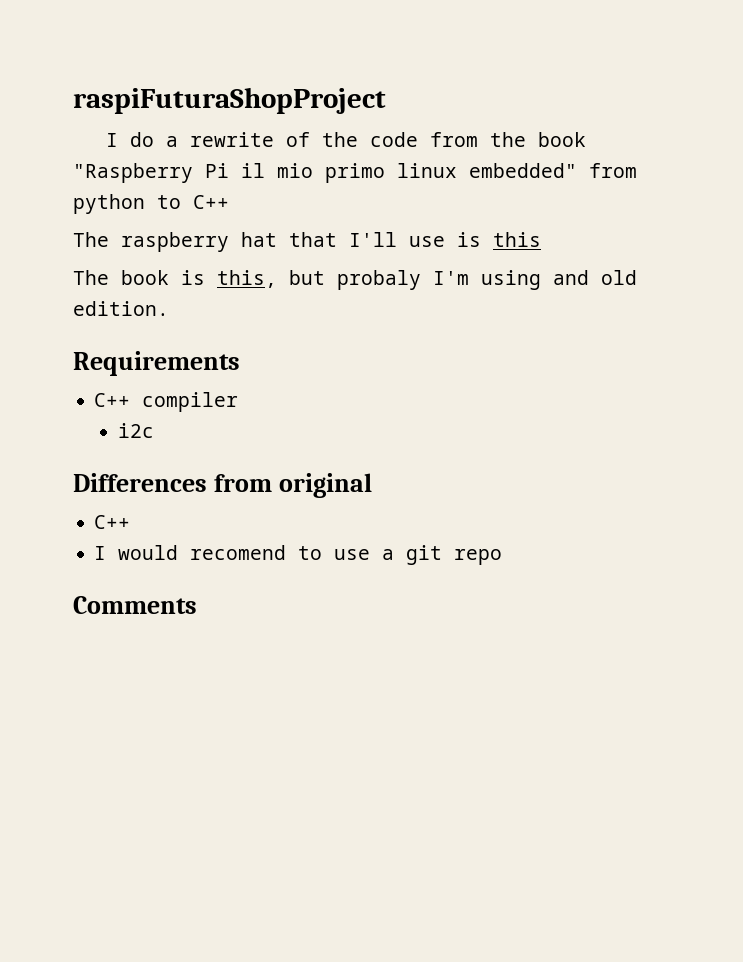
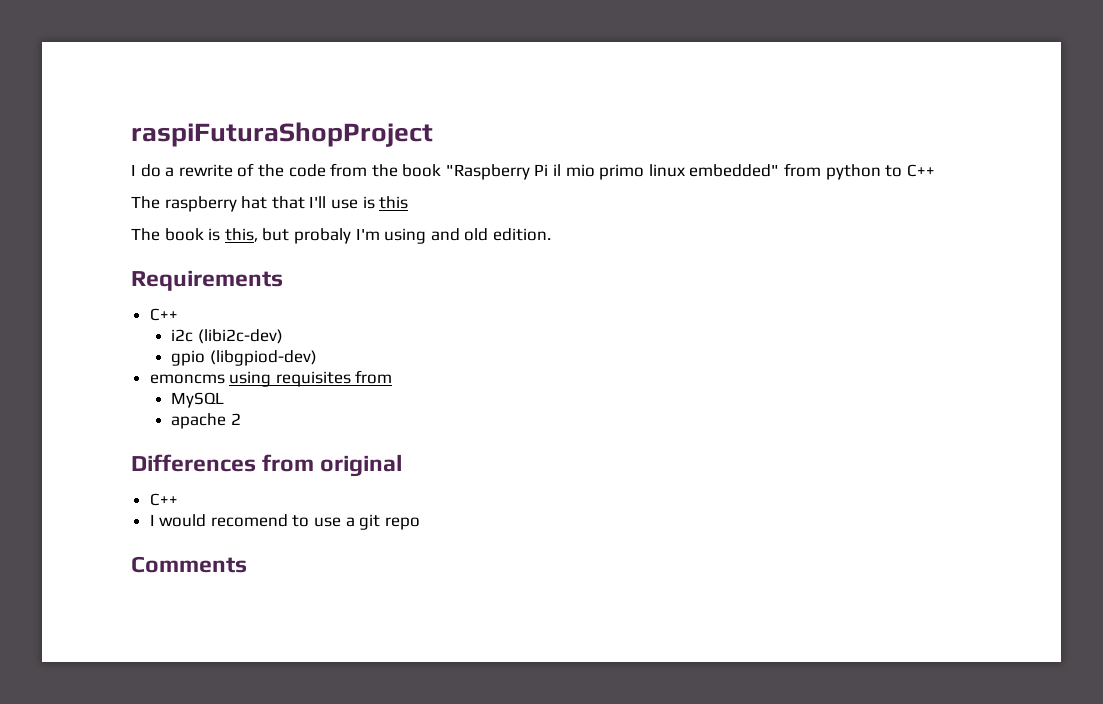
  Requirements
- C++ compiler
+ C++
- i2c
+ i2c (libi2c-dev)
+ gpio (libgpiod-dev)
+ emoncms using requisites from
+ MySQL
+ apache 2

